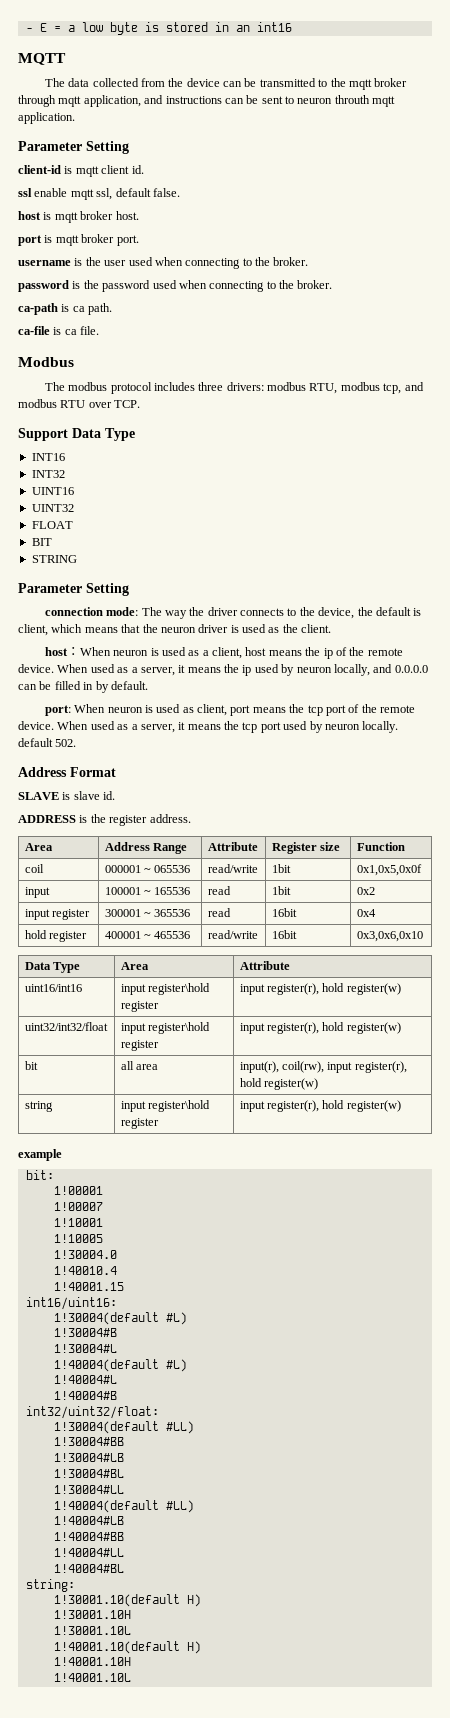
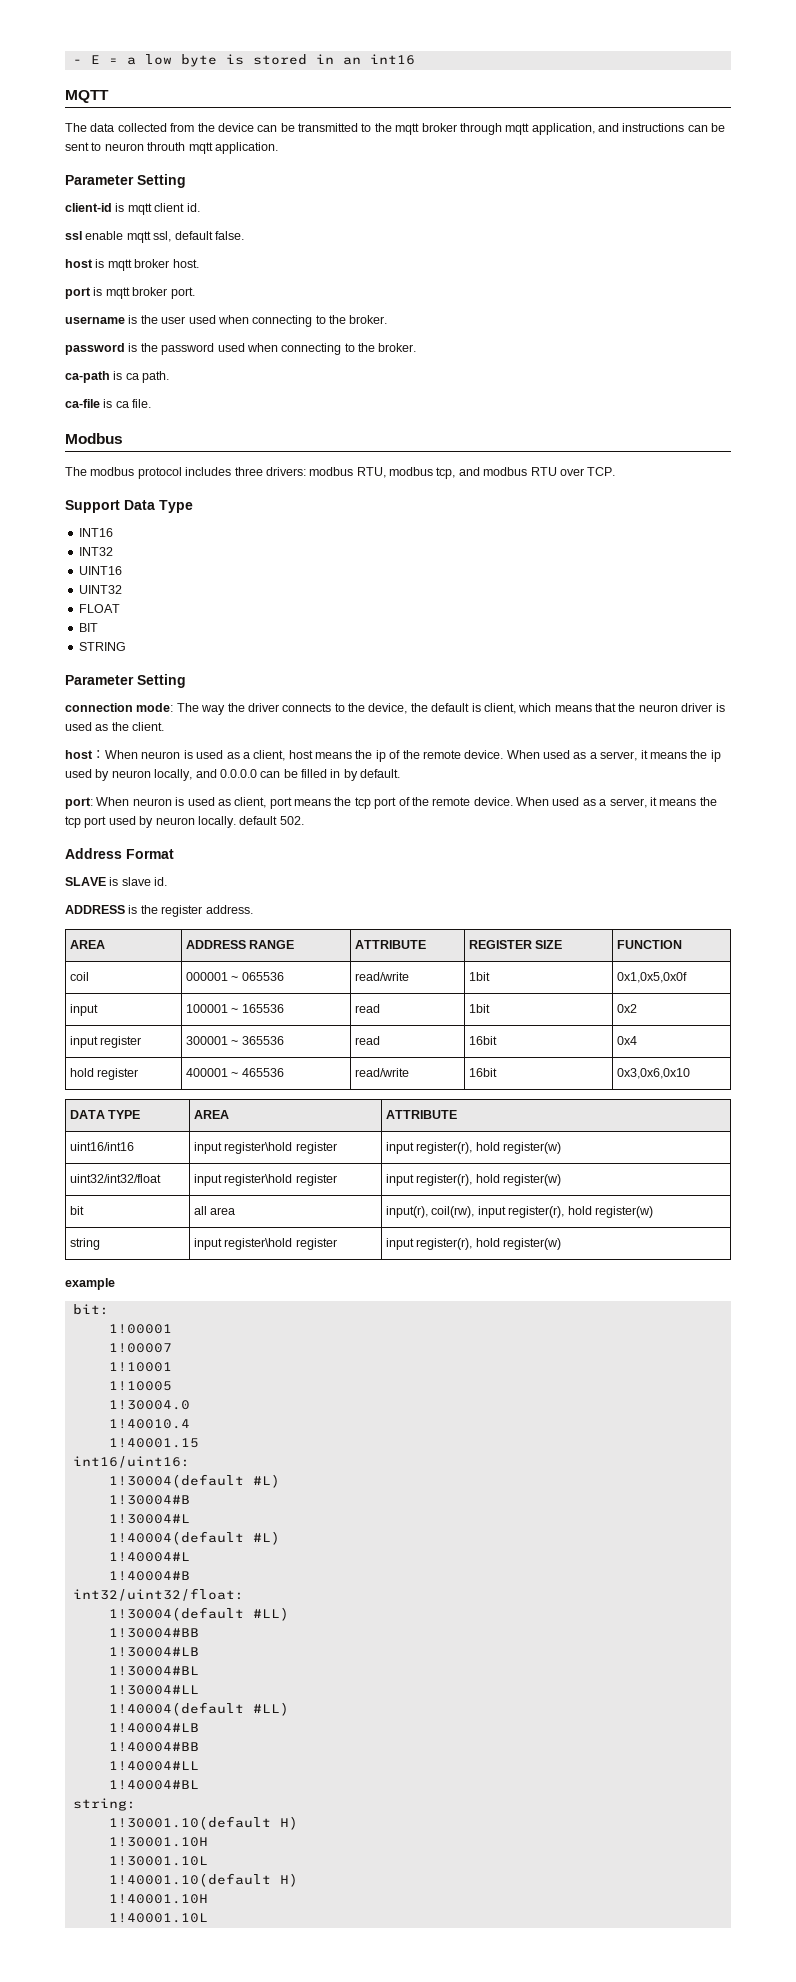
- Area | Address Range | Attribute | Register size | Function
+ AREA | ADDRESS RANGE | ATTRIBUTE | REGISTER SIZE | FUNCTION
- Data Type | Area | Attribute
+ DATA TYPE | AREA | ATTRIBUTE

